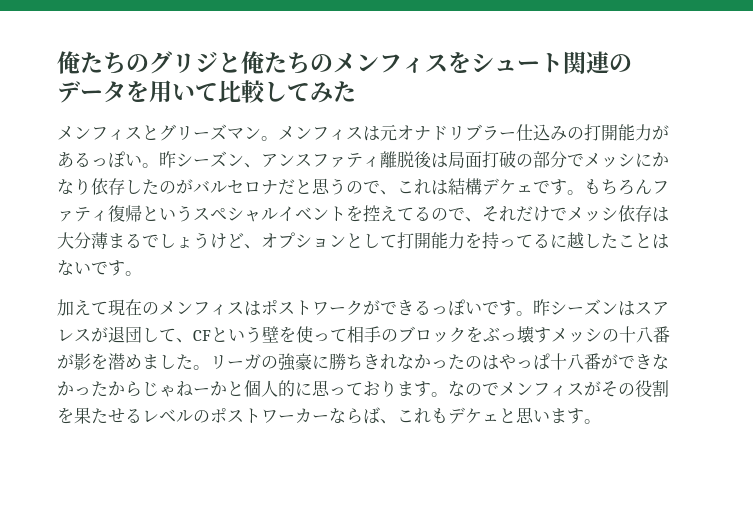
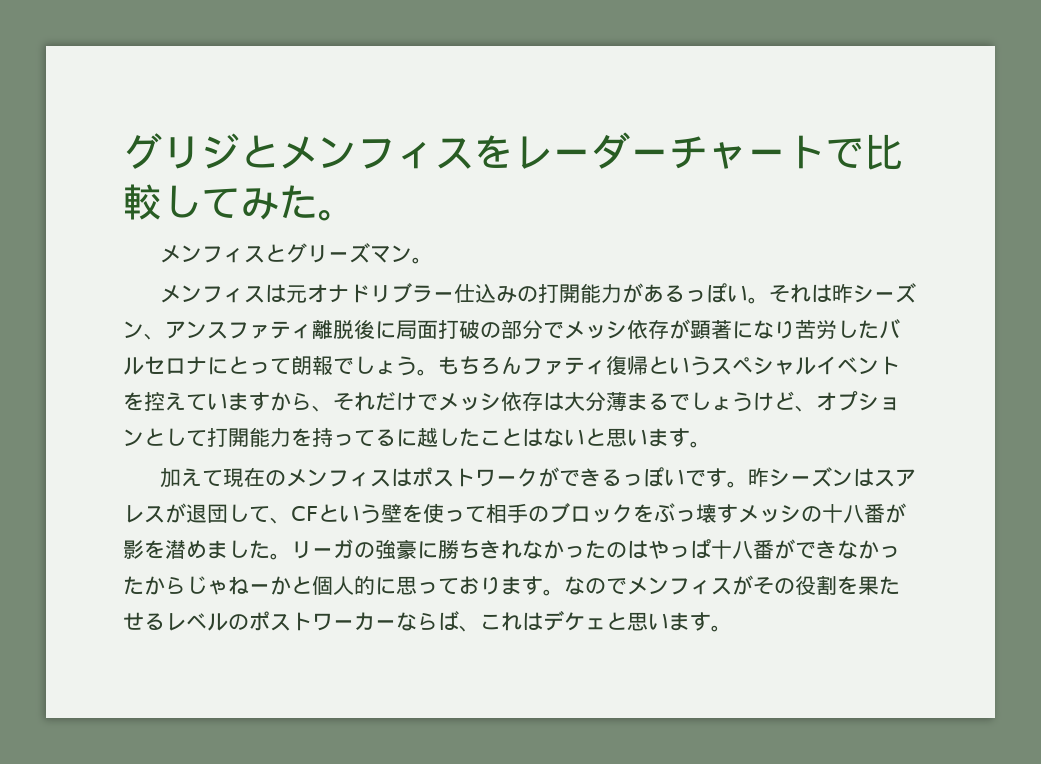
- 俺たちのグリジと俺たちのメンフィスをシュート関連のデータを用いて比較してみた
+ グリジとメンフィスをレーダーチャートで比較してみた。
- メンフィスとグリーズマン。メンフィスは元オナドリブラー仕込みの打開能力があるっぽい。
+ メンフィスとグリーズマン。
+ メンフィスは元オナドリブラー仕込みの打開能力があるっぽい。
- 昨シーズン、アンスファティ離脱後は局面打破の部分でメッシにかなり依存したのがバルセロナだと思うので、これは結構デケェです。
+ それは昨シーズン、アンスファティ離脱後に局面打破の部分でメッシ依存が顕著になり苦労したバルセロナにとって朗報でしょう。
- もちろんファティ復帰というスペシャルイベントを控えてるので、それだけでメッシ依存は大分薄まるでしょうけど、オプションとして打開能力を持ってるに越したことはないです。
+ もちろんファティ復帰というスペシャルイベントを控えていますから、それだけでメッシ依存は大分薄まるでしょうけど、オプションとして打開能力を持ってるに越したことはないと思います。
- なのでメンフィスがその役割を果たせるレベルのポストワーカーならば、これもデケェと思います。
+ なのでメンフィスがその役割を果たせるレベルのポストワーカーならば、これはデケェと思います。

